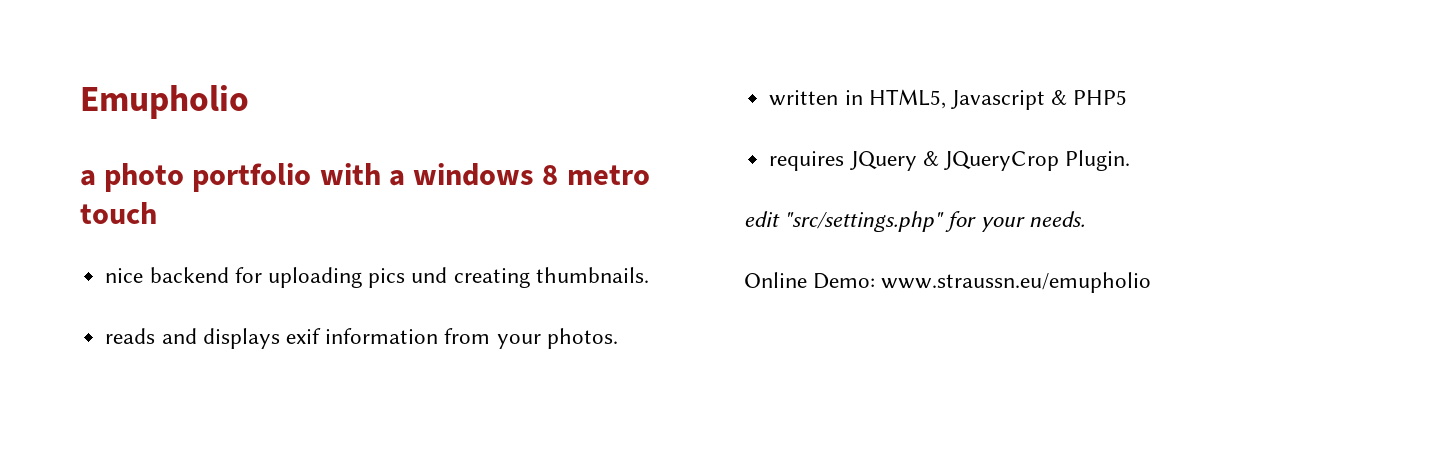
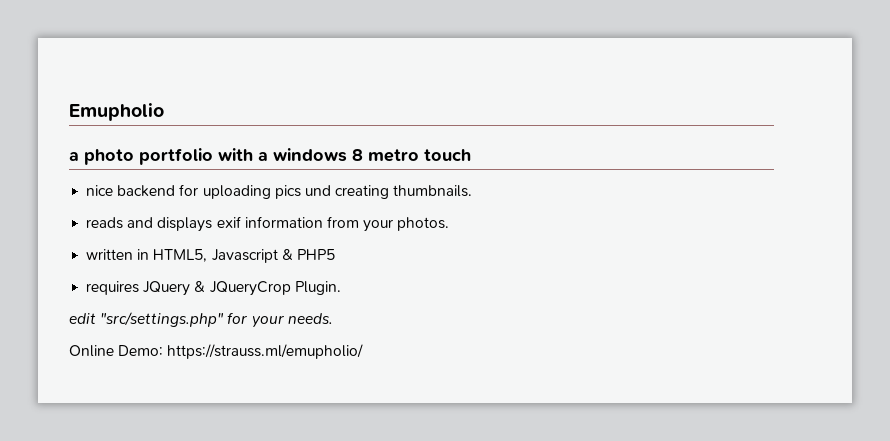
- Online Demo: www.straussn.eu/emupholio
+ Online Demo: https://strauss.ml/emupholio/

